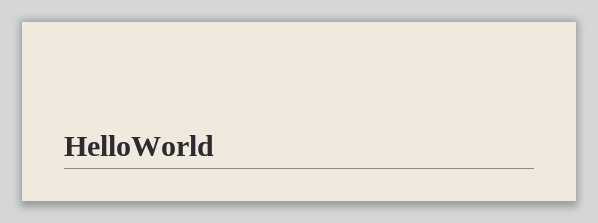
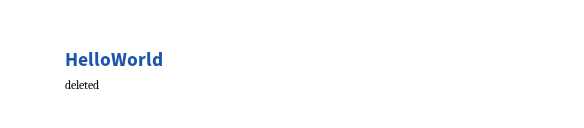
+ deleted

